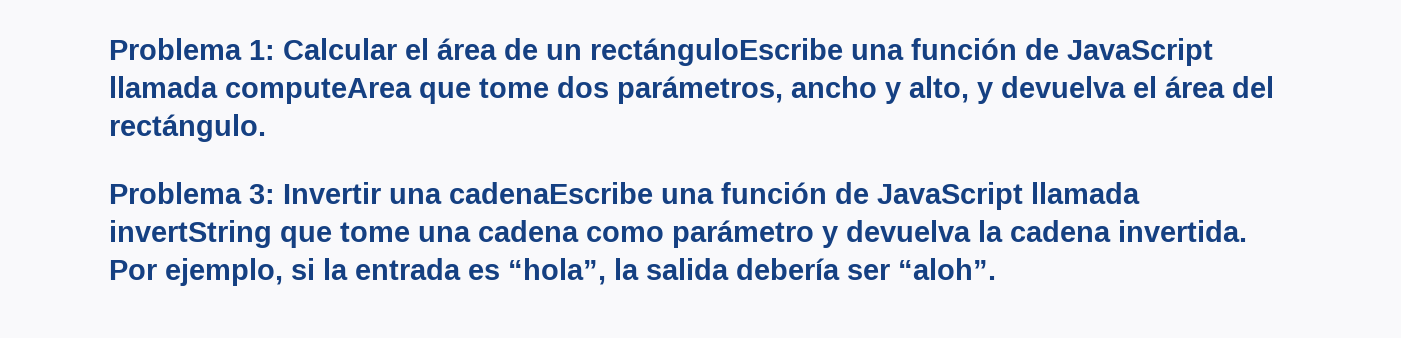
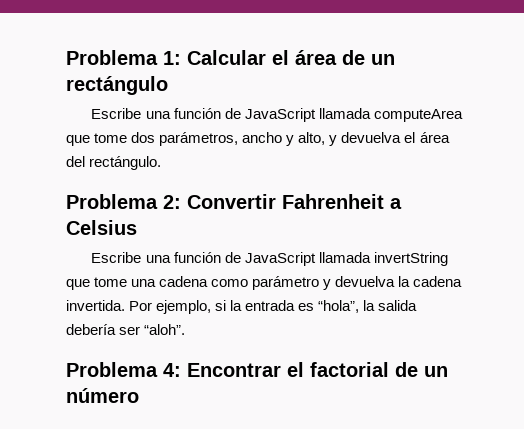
- Problema 1: Calcular el área de un rectánguloEscribe una función de JavaScript llamada computeArea que tome dos parámetros, ancho y alto, y devuelva el área del rectángulo.
+ Problema 1: Calcular el área de un rectángulo
+ Escribe una función de JavaScript llamada computeArea que tome dos parámetros, ancho y alto, y devuelva el área del rectángulo.
- Problema 3: Invertir una cadenaEscribe una función de JavaScript llamada invertString que tome una cadena como parámetro y devuelva la cadena invertida.
+ Problema 2: Convertir Fahrenheit a Celsius
+ Escribe una función de JavaScript llamada invertString que tome una cadena como parámetro y devuelva la cadena invertida.
+ Problema 4: Encontrar el factorial de un número

